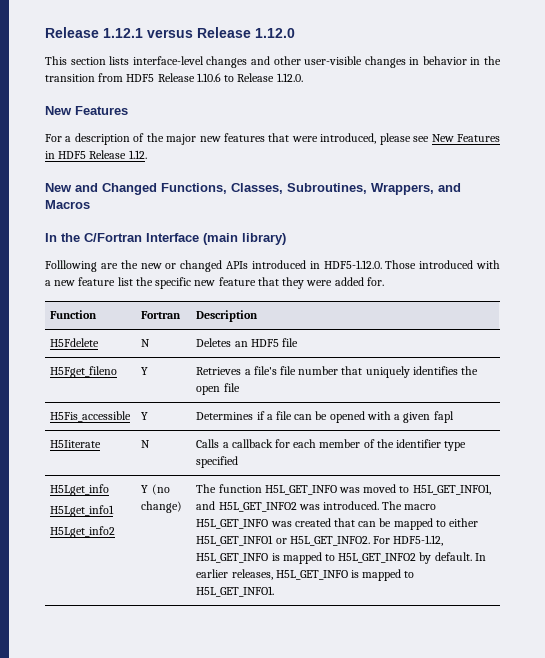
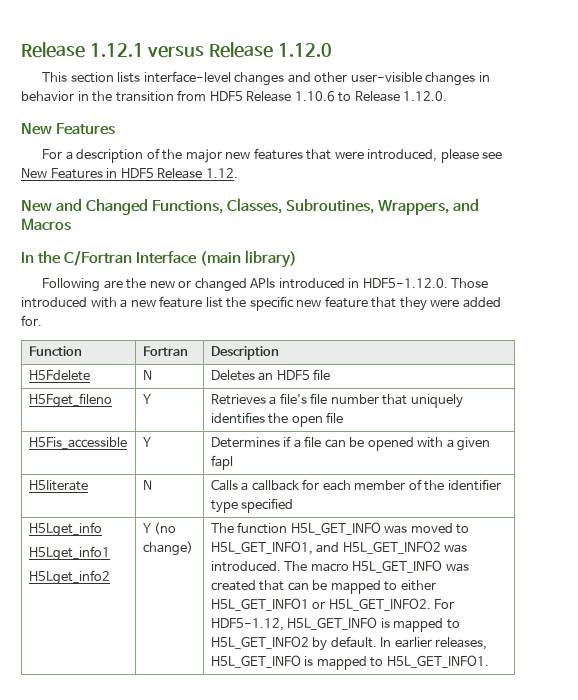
- Folllowing are the new or changed APIs introduced in HDF5-1.12.0. Those introduced with a new feature list the specific new feature that they were added for.
+ Following are the new or changed APIs introduced in HDF5-1.12.0. Those introduced with a new feature list the specific new feature that they were added for.

